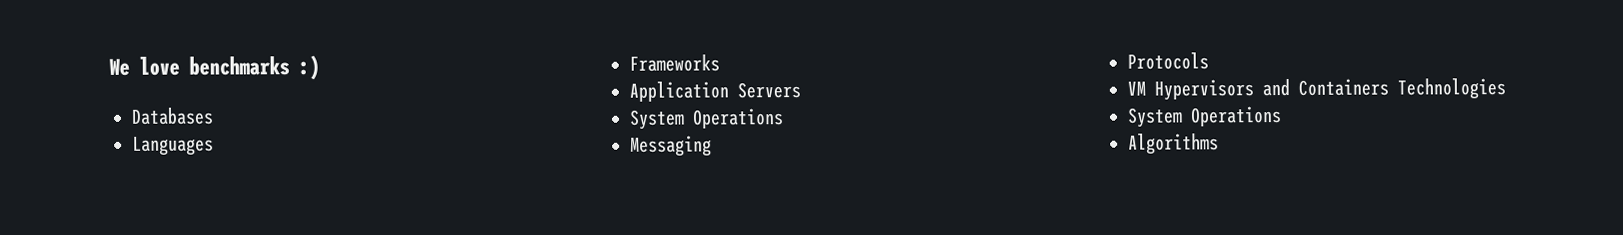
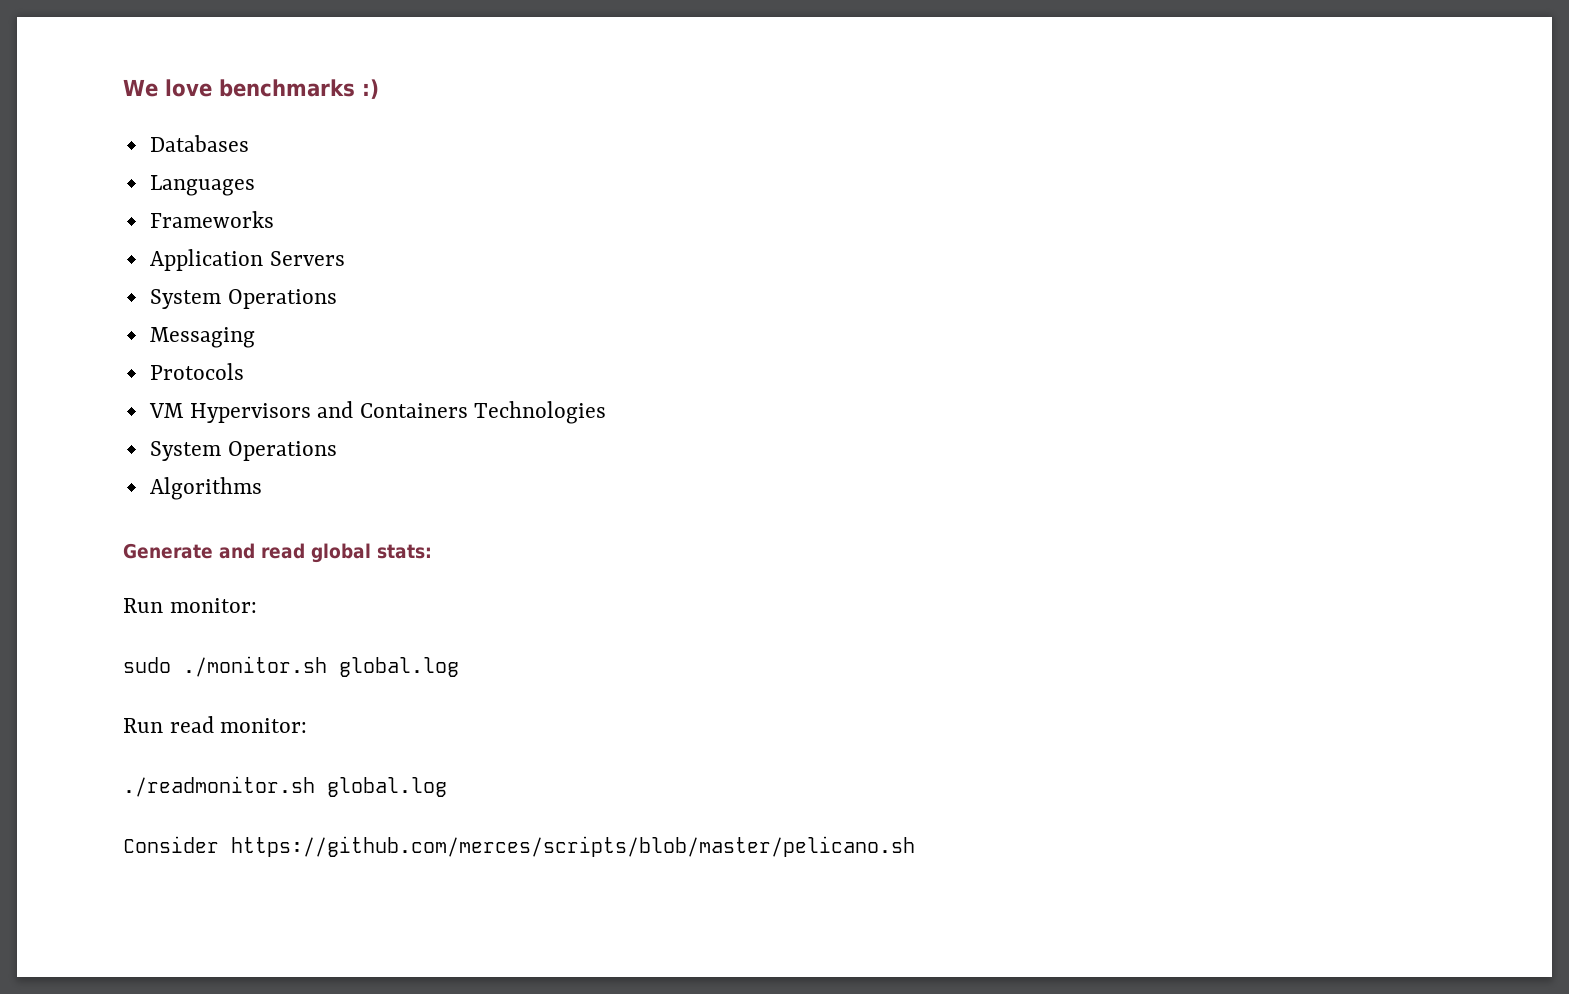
+ Generate and read global stats:
+ Run monitor:
+ sudo ./monitor.sh global.log
+ Run read monitor:
+ ./readmonitor.sh global.log
+ Consider https://github.com/merces/scripts/blob/master/pelicano.sh

